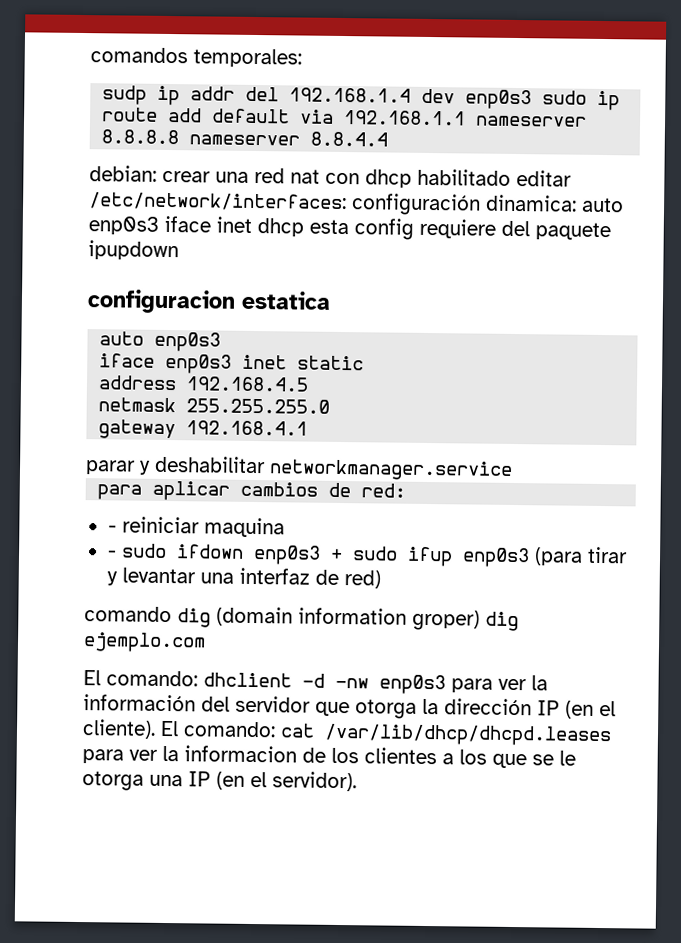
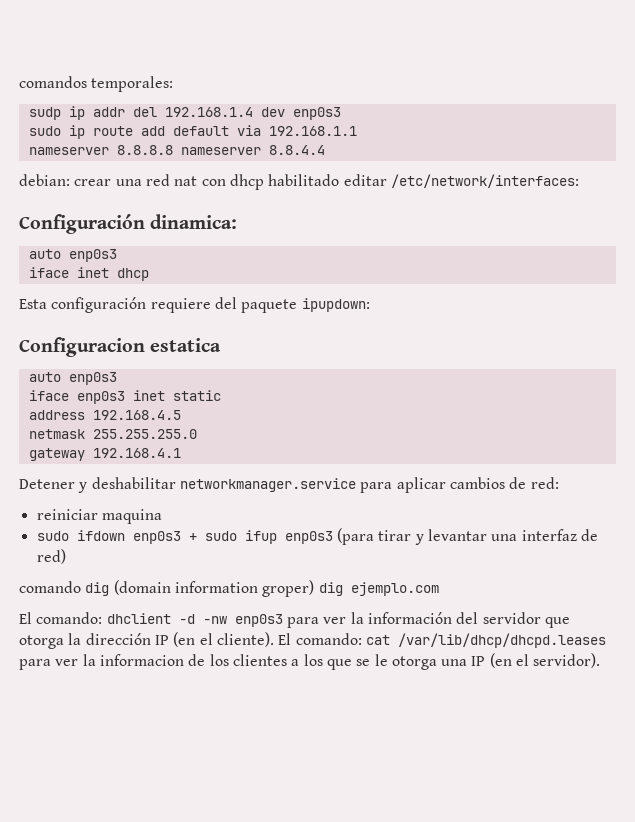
- sudp ip addr del 192.168.1.4 dev enp0s3 sudo ip route add default via 192.168.1.1 nameserver 8.8.8.8 nameserver 8.8.4.4
+ sudp ip addr del 192.168.1.4 dev enp0s3
+ sudo ip route add default via 192.168.1.1
+ nameserver 8.8.8.8 nameserver 8.8.4.4
- debian: crear una red nat con dhcp habilitado editar /etc/network/interfaces: configuración dinamica: auto enp0s3 iface inet dhcp esta config requiere del paquete ipupdown
- configuracion estatica
+ debian: crear una red nat con dhcp habilitado editar /etc/network/interfaces:
+ Configuración dinamica:
+ auto enp0s3
+ iface inet dhcp
+ Esta configuración requiere del paquete ipupdown:
+ Configuracion estatica
- parar y deshabilitar networkmanager.service
- para aplicar cambios de red:
+ Detener y deshabilitar networkmanager.service para aplicar cambios de red:
- - reiniciar maquina
+ reiniciar maquina
- - sudo ifdown enp0s3 + sudo ifup enp0s3 (para tirar y levantar una interfaz de red)
+ sudo ifdown enp0s3 + sudo ifup enp0s3 (para tirar y levantar una interfaz de red)

